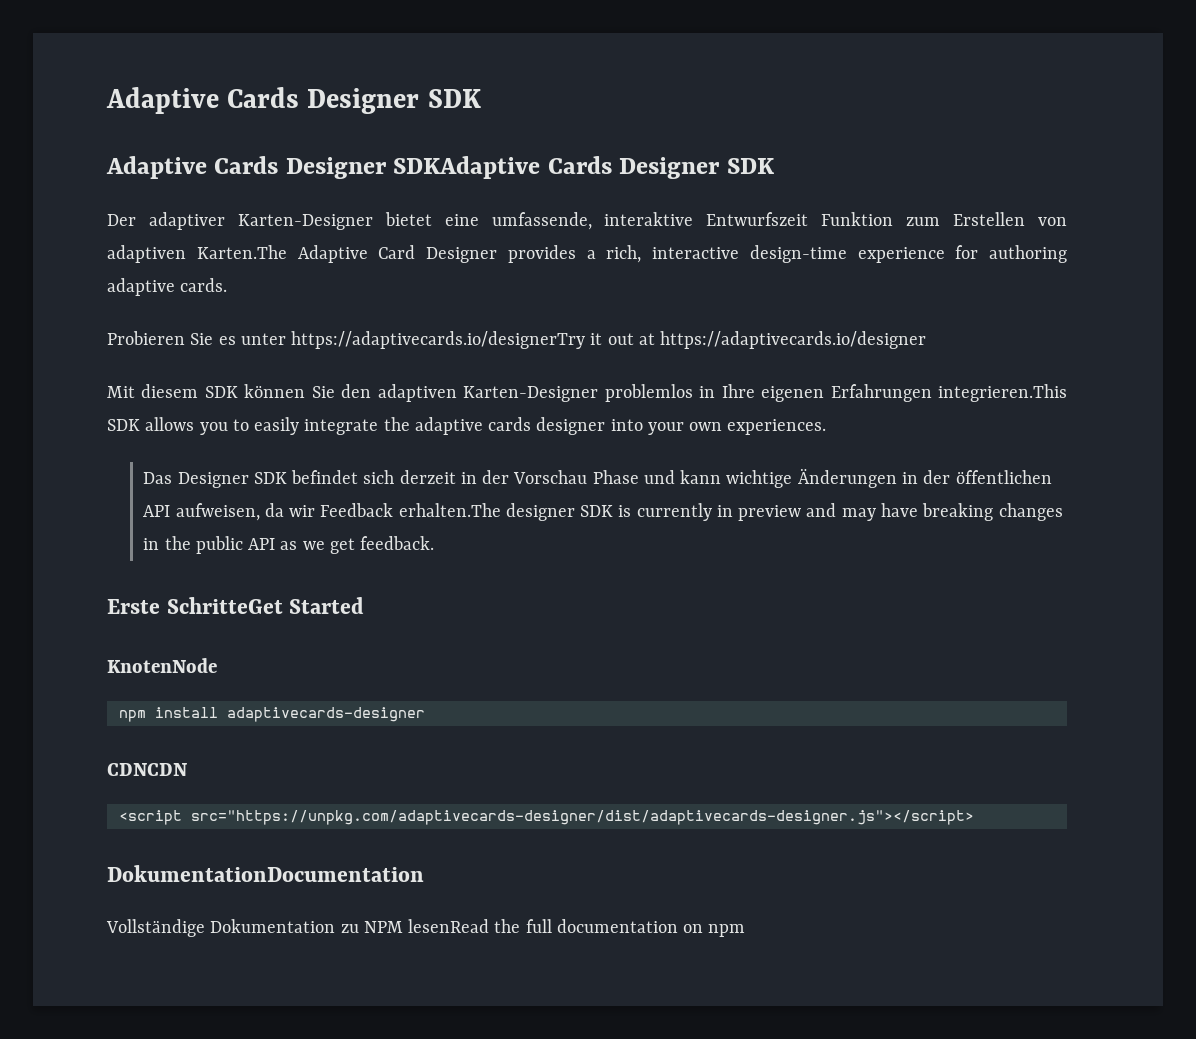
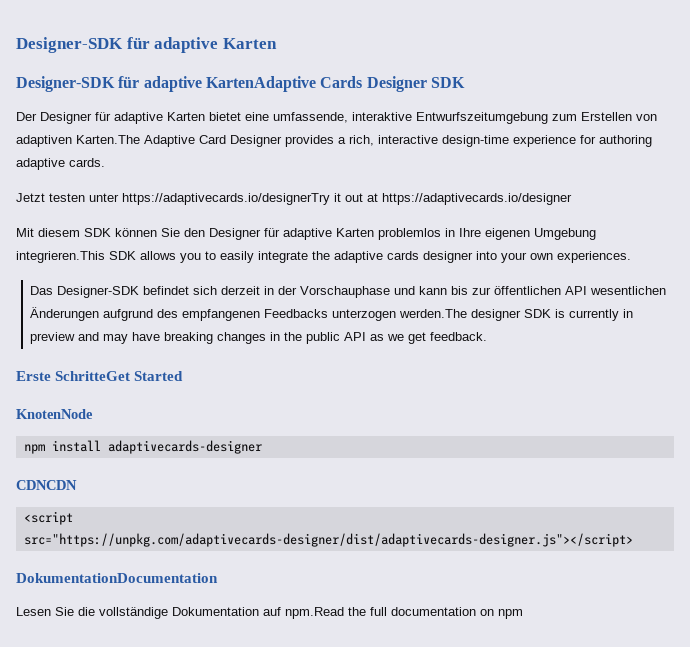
- Adaptive Cards Designer SDK
- Adaptive Cards Designer SDKAdaptive Cards Designer SDK
+ Designer-SDK für adaptive Karten
+ Designer-SDK für adaptive KartenAdaptive Cards Designer SDK
- Der adaptiver Karten-Designer bietet eine umfassende, interaktive Entwurfszeit Funktion zum Erstellen von adaptiven Karten.The Adaptive Card Designer provides a rich, interactive design-time experience for authoring adaptive cards.
+ Der Designer für adaptive Karten bietet eine umfassende, interaktive Entwurfszeitumgebung zum Erstellen von adaptiven Karten.The Adaptive Card Designer provides a rich, interactive design-time experience for authoring adaptive cards.
- Probieren Sie es unter https://adaptivecards.io/designerTry it out at https://adaptivecards.io/designer
+ Jetzt testen unter https://adaptivecards.io/designerTry it out at https://adaptivecards.io/designer
- Mit diesem SDK können Sie den adaptiven Karten-Designer problemlos in Ihre eigenen Erfahrungen integrieren.This SDK allows you to easily integrate the adaptive cards designer into your own experiences.
+ Mit diesem SDK können Sie den Designer für adaptive Karten problemlos in Ihre eigenen Umgebung integrieren.This SDK allows you to easily integrate the adaptive cards designer into your own experiences.
- Das Designer SDK befindet sich derzeit in der Vorschau Phase und kann wichtige Änderungen in der öffentlichen API aufweisen, da wir Feedback erhalten.The designer SDK is currently in preview and may have breaking changes in the public API as we get feedback.
+ Das Designer-SDK befindet sich derzeit in der Vorschauphase und kann bis zur öffentlichen API wesentlichen Änderungen aufgrund des empfangenen Feedbacks unterzogen werden.The designer SDK is currently in preview and may have breaking changes in the public API as we get feedback.
- Vollständige Dokumentation zu NPM lesenRead the full documentation on npm
+ Lesen Sie die vollständige Dokumentation auf npm.Read the full documentation on npm

